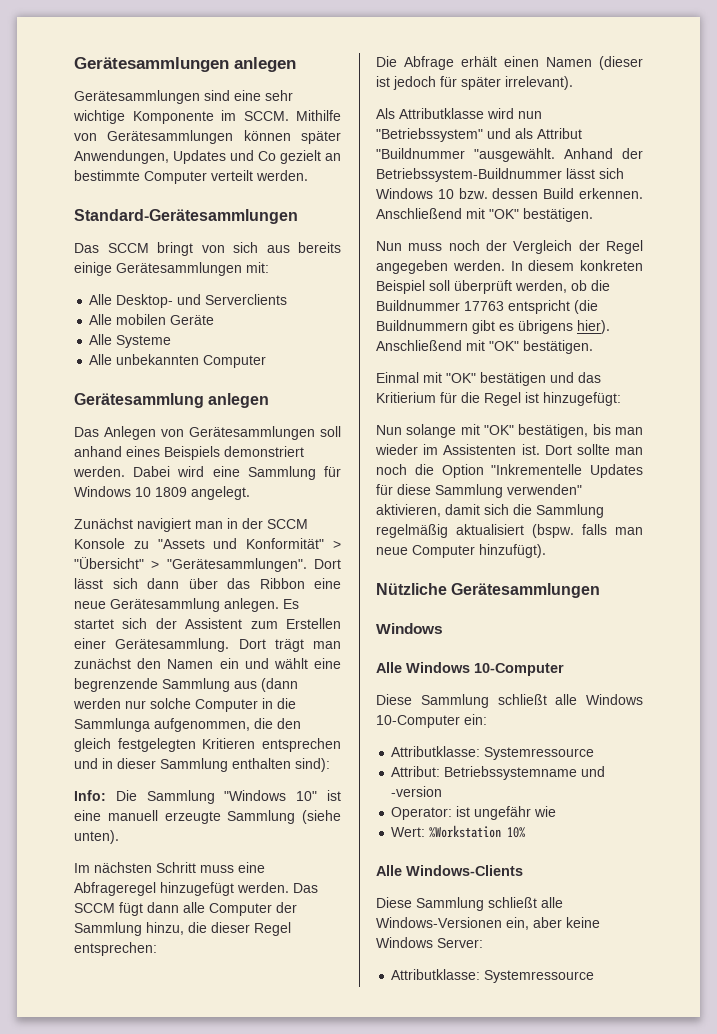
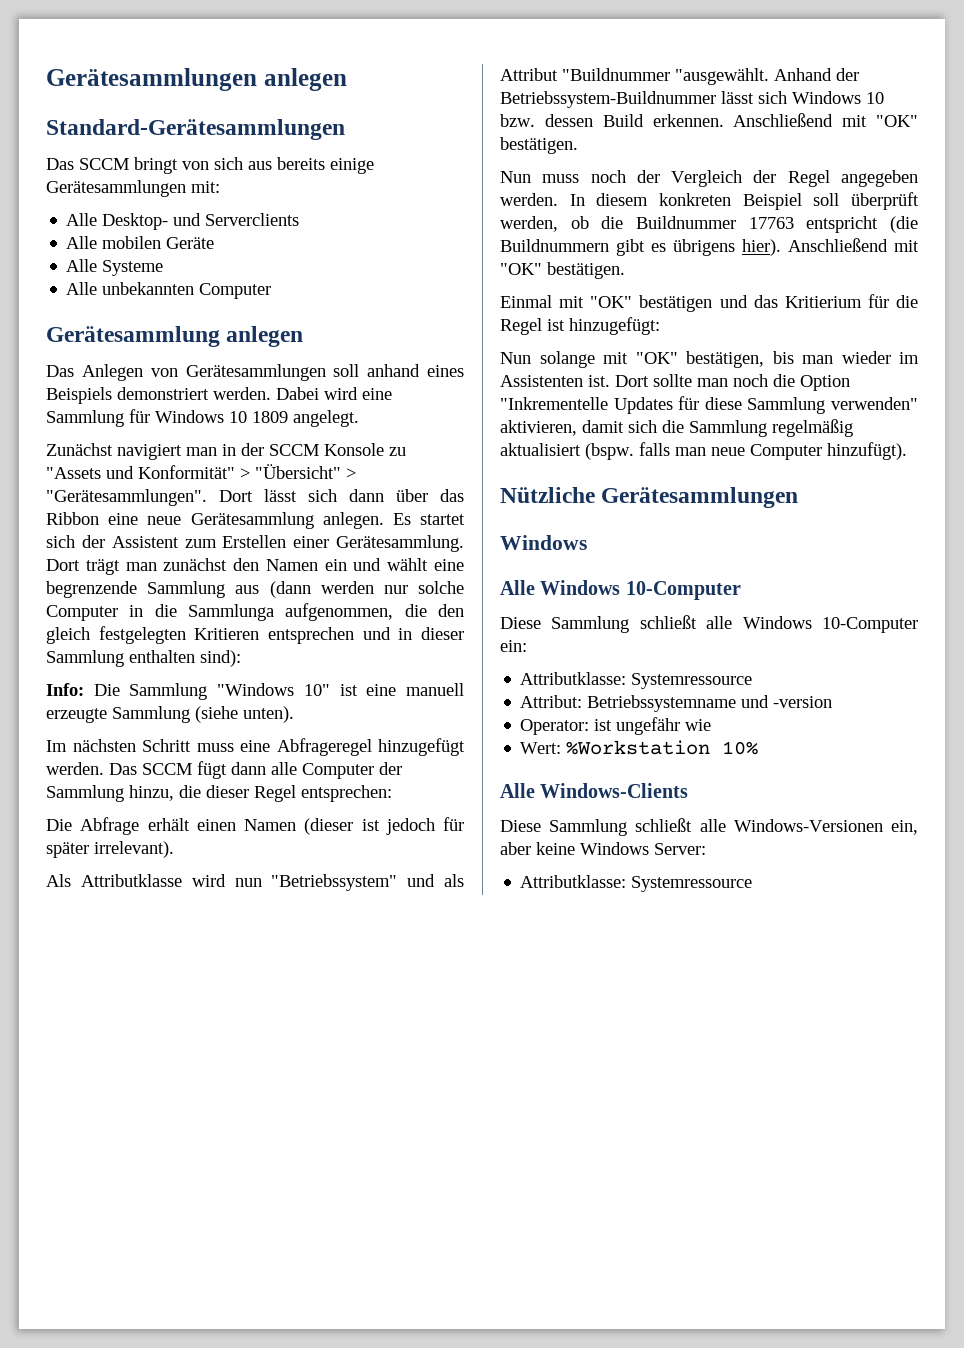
- Gerätesammlungen sind eine sehr wichtige Komponente im SCCM. Mithilfe von Gerätesammlungen können später Anwendungen, Updates und Co gezielt an bestimmte Computer verteilt werden.

